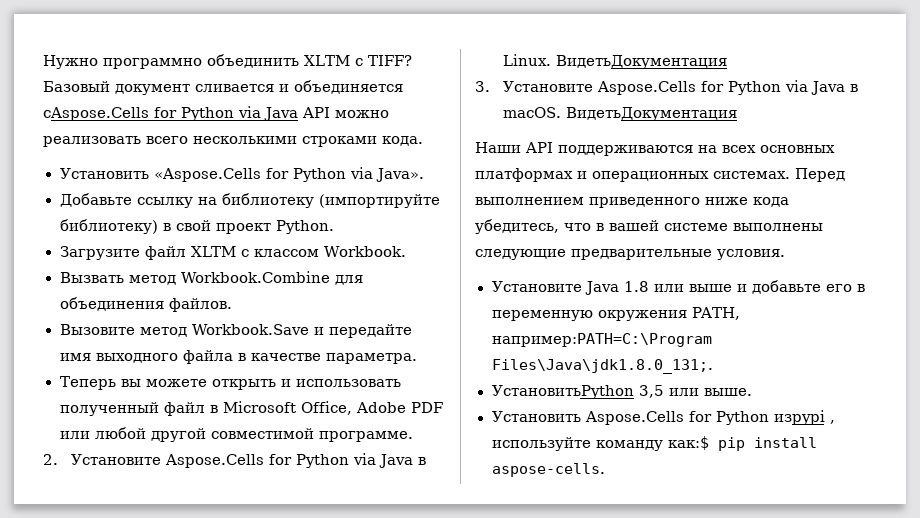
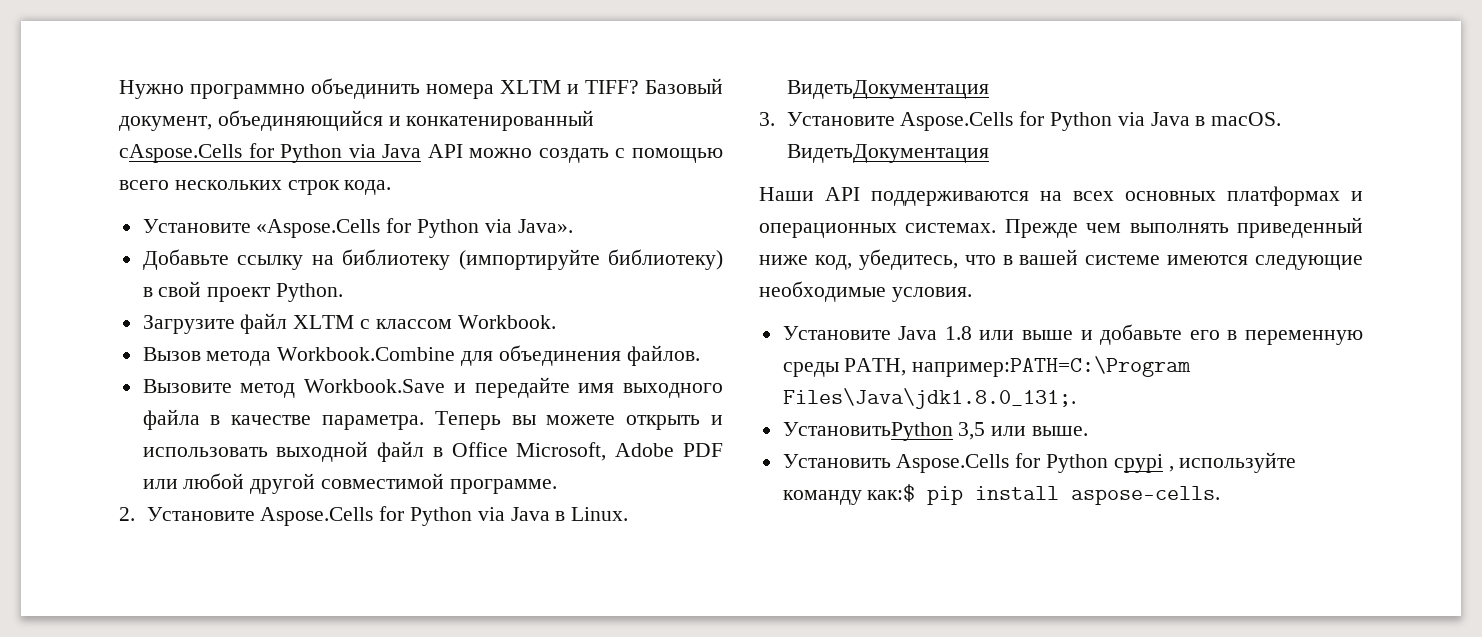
- Нужно программно объединить XLTM с TIFF? Базовый документ сливается и объединяется сAspose.Cells for Python via Java API можно реализовать всего несколькими строками кода.
+ Нужно программно объединить номера XLTM и TIFF? Базовый документ, объединяющийся и конкатенированный сAspose.Cells for Python via Java API можно создать с помощью всего нескольких строк кода.
- Установить «Aspose.Cells for Python via Java».
+ Установите «Aspose.Cells for Python via Java».
- Вызвать метод Workbook.Combine для объединения файлов.
+ Вызов метода Workbook.Combine для объединения файлов.
- Вызовите метод Workbook.Save и передайте имя выходного файла в качестве параметра.
- Теперь вы можете открыть и использовать полученный файл в Microsoft Office, Adobe PDF или любой другой совместимой программе.
+ Вызовите метод Workbook.Save и передайте имя выходного файла в качестве параметра. Теперь вы можете открыть и использовать выходной файл в Office Microsoft, Adobe PDF или любой другой совместимой программе.
- Перед выполнением приведенного ниже кода убедитесь, что в вашей системе выполнены следующие предварительные условия.
+ Прежде чем выполнять приведенный ниже код, убедитесь, что в вашей системе имеются следующие необходимые условия.
- Установите Java 1.8 или выше и добавьте его в переменную окружения PATH, например:PATH=C:\Program Files\Java\jdk1.8.0_131;.
+ Установите Java 1.8 или выше и добавьте его в переменную среды PATH, например:PATH=C:\Program Files\Java\jdk1.8.0_131;.
- Установить Aspose.Cells for Python изpypi , используйте команду как:$ pip install aspose-cells.
+ Установить Aspose.Cells for Python сpypi , используйте команду как:$ pip install aspose-cells.

